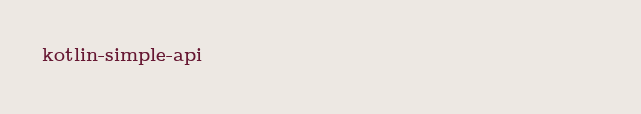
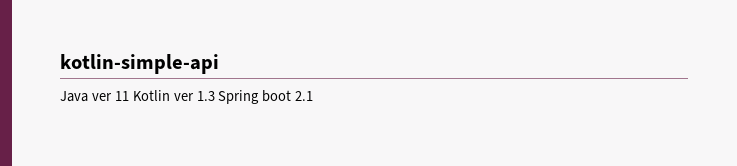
+ Java ver 11 Kotlin ver 1.3 Spring boot 2.1

